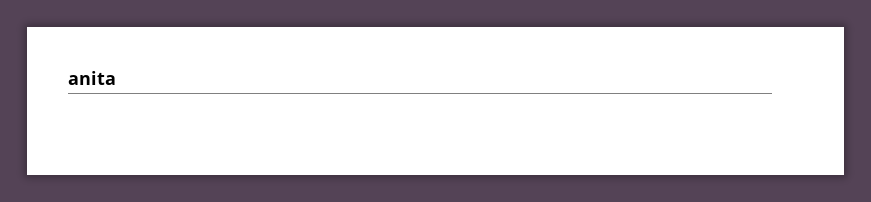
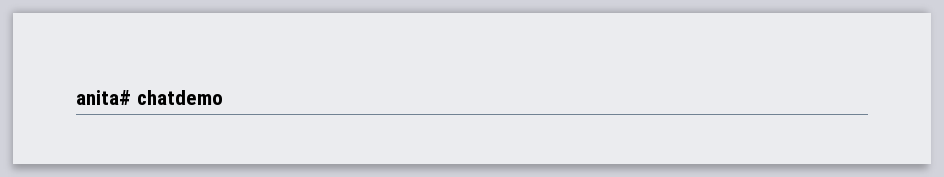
- anita
+ anita# chatdemo

